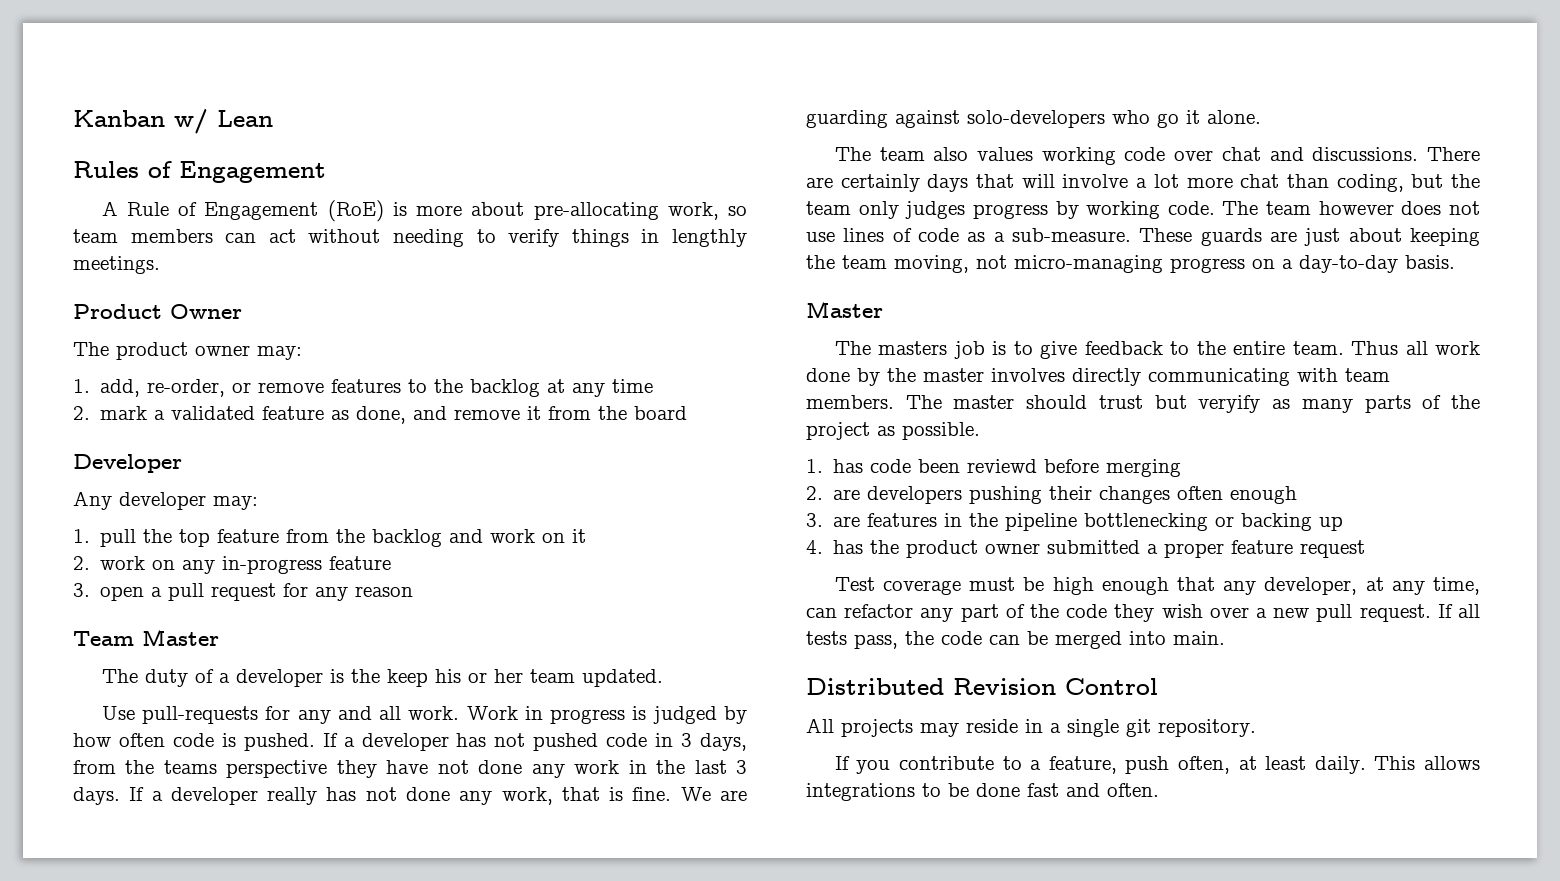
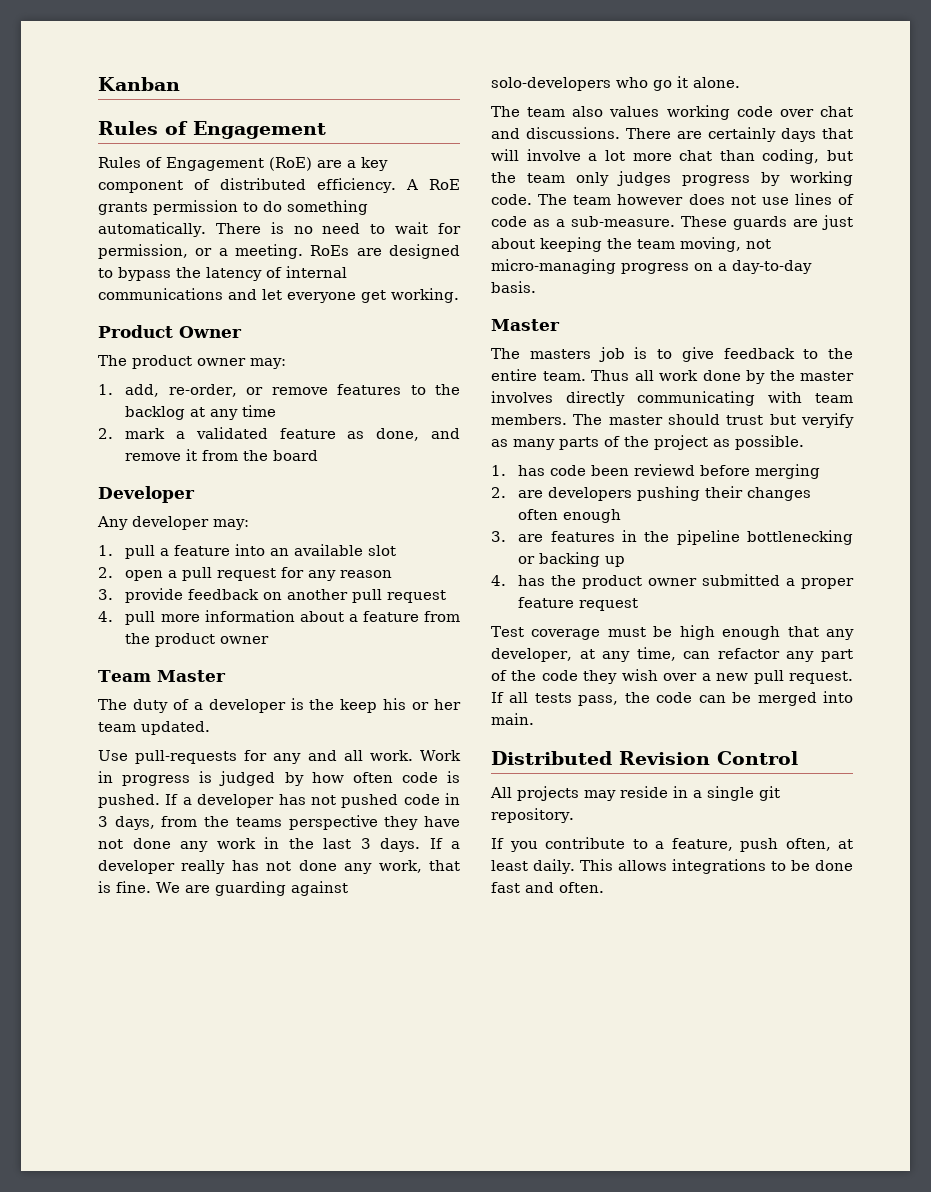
- Kanban w/ Lean
+ Kanban
- A Rule of Engagement (RoE) is more about pre-allocating work, so team members can act without needing to verify things in lengthly meetings.
+ Rules of Engagement (RoE) are a key component of distributed efficiency. A RoE grants permission to do something automatically. There is no need to wait for permission, or a meeting. RoEs are designed to bypass the latency of internal communications and let everyone get working.
- 1. pull the top feature from the backlog and work on it
- 2. work on any in-progress feature
- 3. open a pull request for any reason
+ 1. pull a feature into an available slot
+ 2. open a pull request for any reason
+ 3. provide feedback on another pull request
+ 4. pull more information about a feature from the product owner

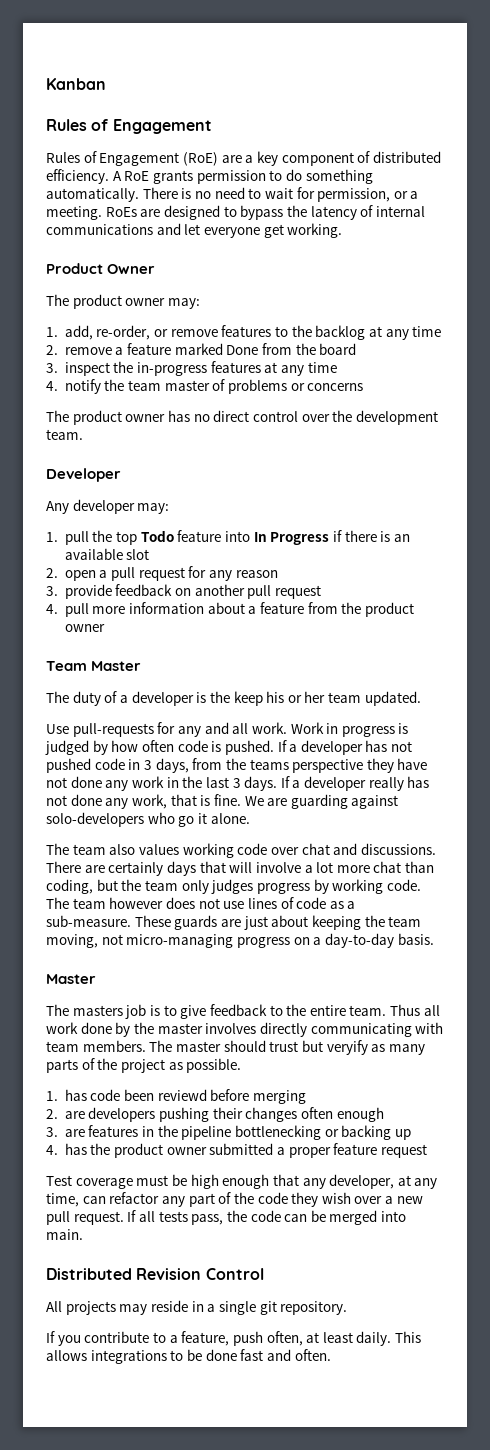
- 2. mark a validated feature as done, and remove it from the board
+ 2. remove a feature marked Done from the board
+ 3. inspect the in-progress features at any time
+ 4. notify the team master of problems or concerns
+ The product owner has no direct control over the development team.
- 1. pull a feature into an available slot
+ 1. pull the top Todo feature into In Progress if there is an available slot

